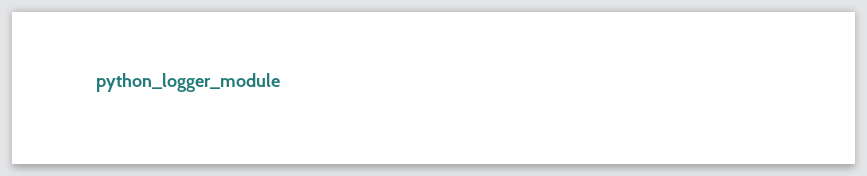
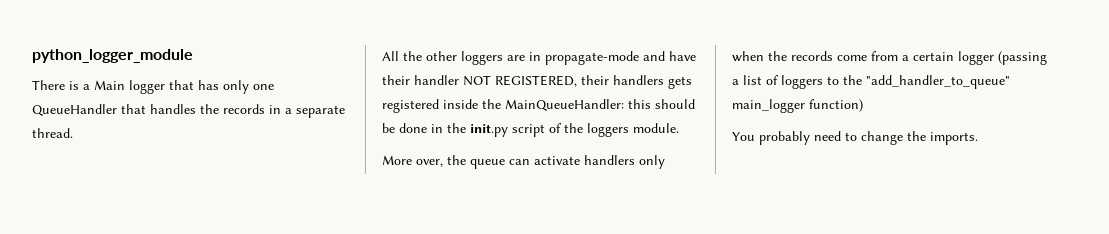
+ There is a Main logger that has only one QueueHandler that handles the records in a separate thread.
+ All the other loggers are in propagate-mode and have their handler NOT REGISTERED, their handlers gets registered inside the MainQueueHandler: this should be done in the init.py script of the loggers module.
+ More over, the queue can activate handlers only when the records come from a certain logger (passing a list of loggers to the "add_handler_to_queue" main_logger function)
+ You probably need to change the imports.

